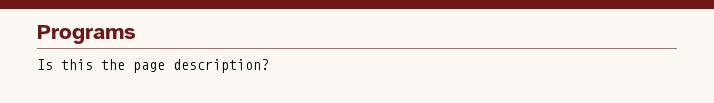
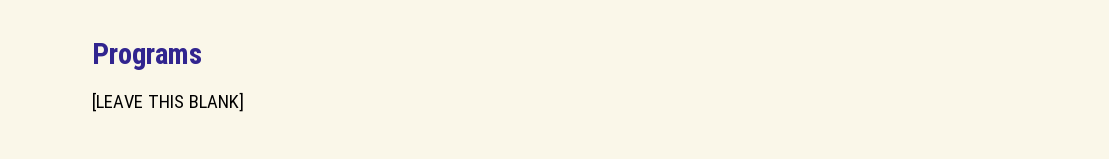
- Is this the page description?
+ [LEAVE THIS BLANK]

